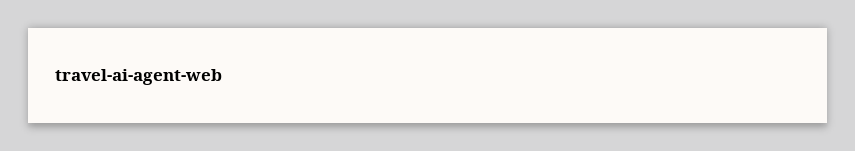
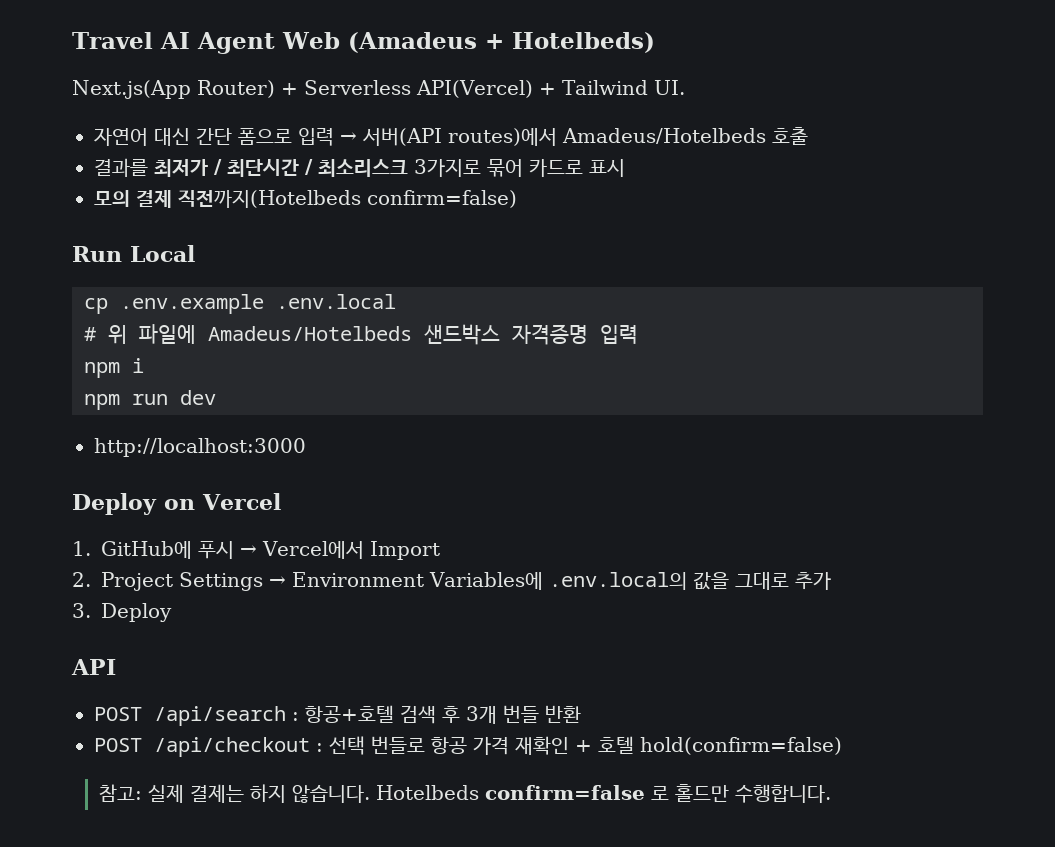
- travel-ai-agent-web
+ Travel AI Agent Web (Amadeus + Hotelbeds)
+ Next.js(App Router) + Serverless API(Vercel) + Tailwind UI.
+ 자연어 대신 간단 폼으로 입력 → 서버(API routes)에서 Amadeus/Hotelbeds 호출
+ 결과를 최저가 / 최단시간 / 최소리스크 3가지로 묶어 카드로 표시
+ 모의 결제 직전까지(Hotelbeds confirm=false)
+ Run Local
+ cp .env.example .env.local
+ # 위 파일에 Amadeus/Hotelbeds 샌드박스 자격증명 입력
+ npm i
+ npm run dev
+ http://localhost:3000
+ Deploy on Vercel
+ 1. GitHub에 푸시 → Vercel에서 Import
+ 2. Project Settings → Environment Variables에 .env.local의 값을 그대로 추가
+ 3. Deploy
+ API
+ POST /api/search : 항공+호텔 검색 후 3개 번들 반환
+ POST /api/checkout : 선택 번들로 항공 가격 재확인 + 호텔 hold(confirm=false)
+ 참고: 실제 결제는 하지 않습니다. Hotelbeds confirm=false 로 홀드만 수행합니다.

